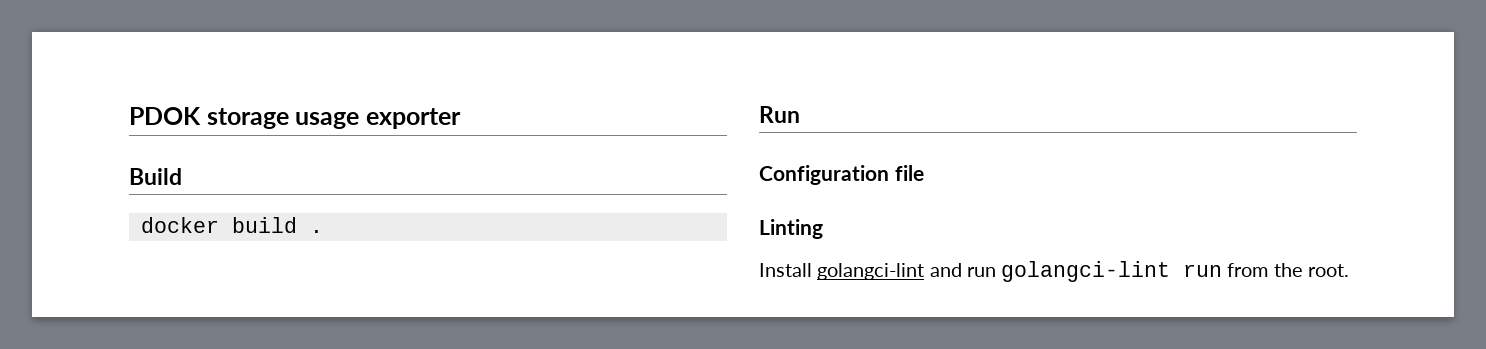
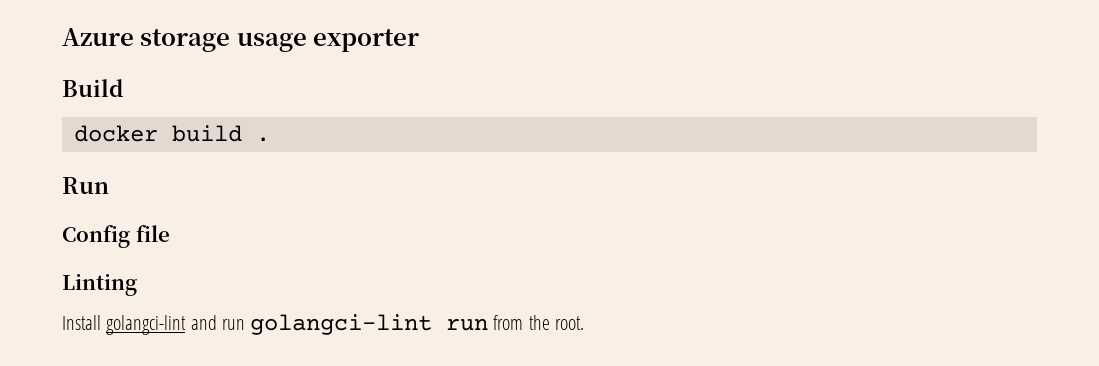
- PDOK storage usage exporter
+ Azure storage usage exporter
- Configuration file
+ Config file

